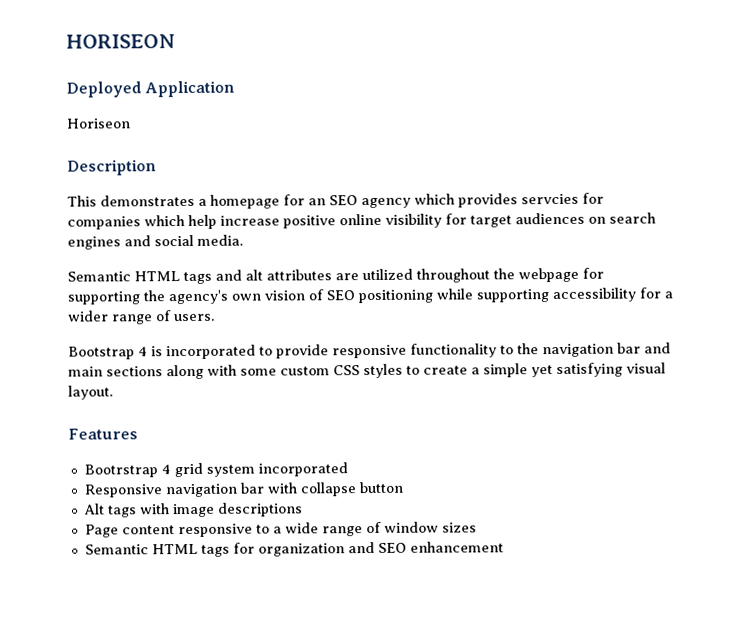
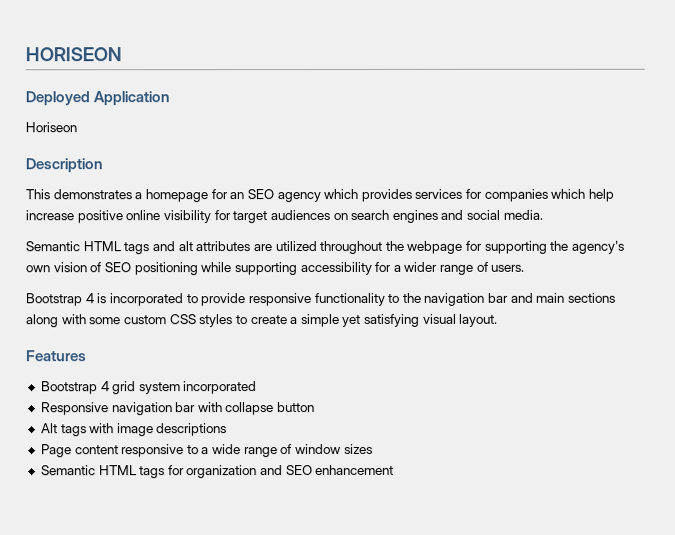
- This demonstrates a homepage for an SEO agency which provides servcies for companies which help increase positive online visibility for target audiences on search engines and social media.
+ This demonstrates a homepage for an SEO agency which provides services for companies which help increase positive online visibility for target audiences on search engines and social media.
- Bootrstrap 4 grid system incorporated
+ Bootstrap 4 grid system incorporated

